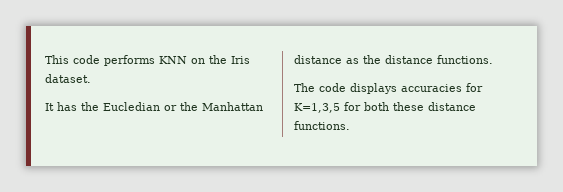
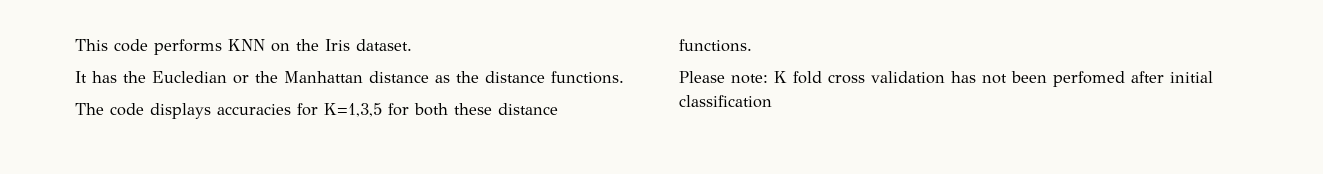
+ Please note: K fold cross validation has not been perfomed after initial classification

